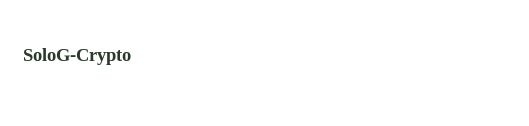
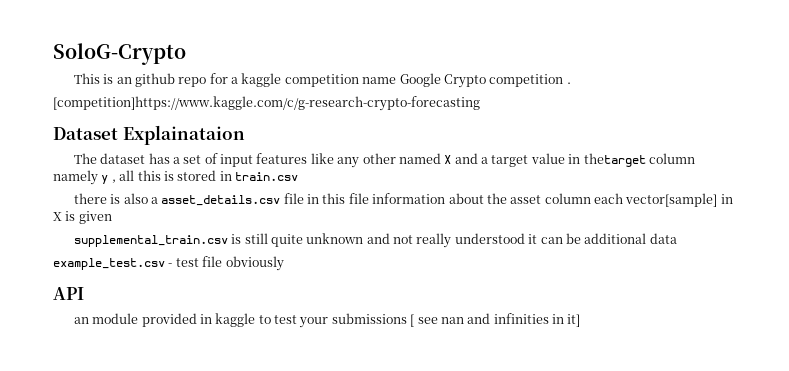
+ This is an github repo for a kaggle competition name Google Crypto competition .
+ [competition]https://www.kaggle.com/c/g-research-crypto-forecasting
+ Dataset Explainataion
+ The dataset has a set of input features like any other named X and a target value in thetarget column namely y , all this is stored in train.csv
+ there is also a asset_details.csv file in this file information about the asset column each vector[sample] in X is given
+ supplemental_train.csv is still quite unknown and not really understood it can be additional data
+ example_test.csv - test file obviously
+ API
+ an module provided in kaggle to test your submissions [ see nan and infinities in it]

